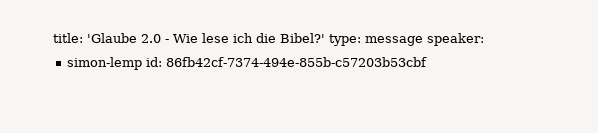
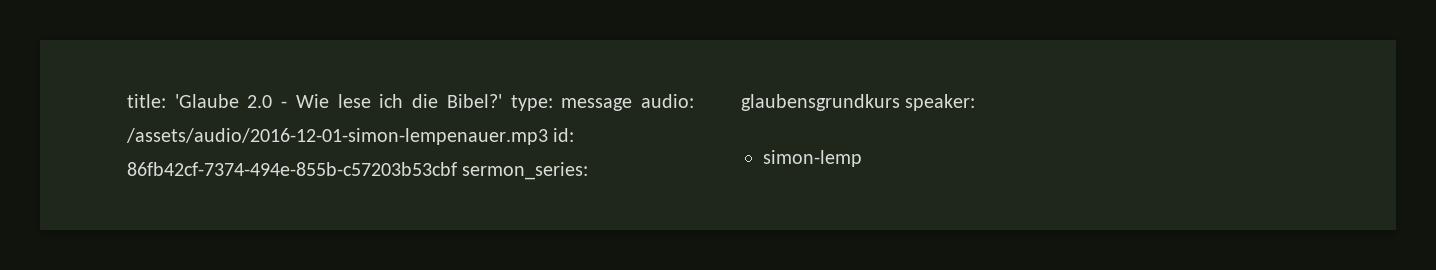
- title: 'Glaube 2.0 - Wie lese ich die Bibel?' type: message speaker:
+ title: 'Glaube 2.0 - Wie lese ich die Bibel?' type: message audio: /assets/audio/2016-12-01-simon-lempenauer.mp3 id: 86fb42cf-7374-494e-855b-c57203b53cbf sermon_series: glaubensgrundkurs speaker:
- simon-lemp id: 86fb42cf-7374-494e-855b-c57203b53cbf
+ simon-lemp

